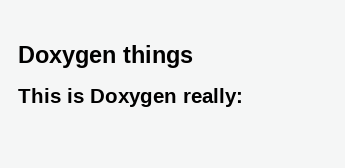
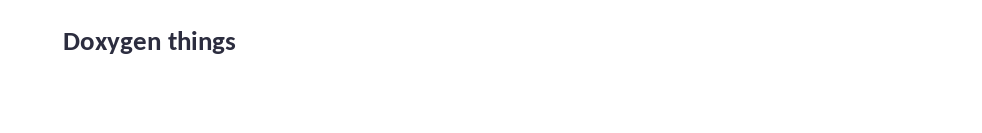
- This is Doxygen really:

